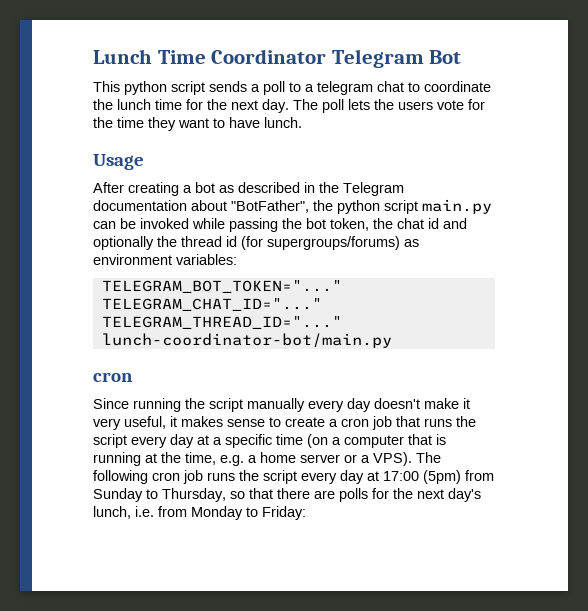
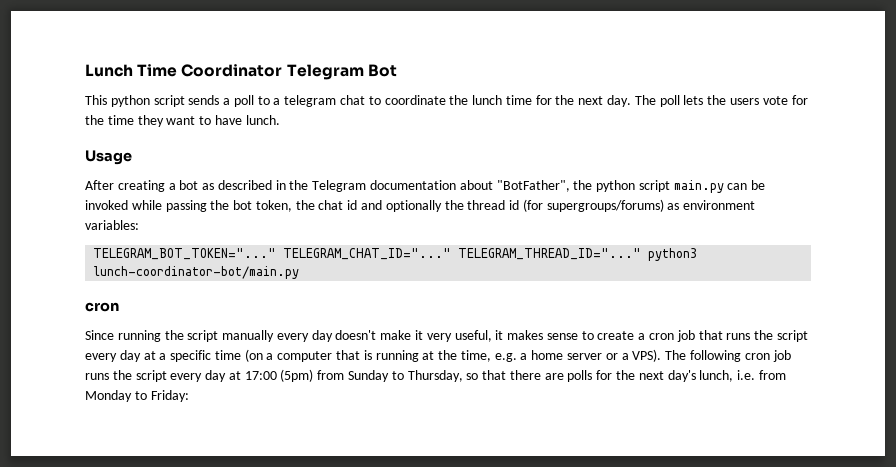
- TELEGRAM_THREAD_ID="..." lunch-coordinator-bot/main.py
+ TELEGRAM_THREAD_ID="..." python3 lunch-coordinator-bot/main.py

